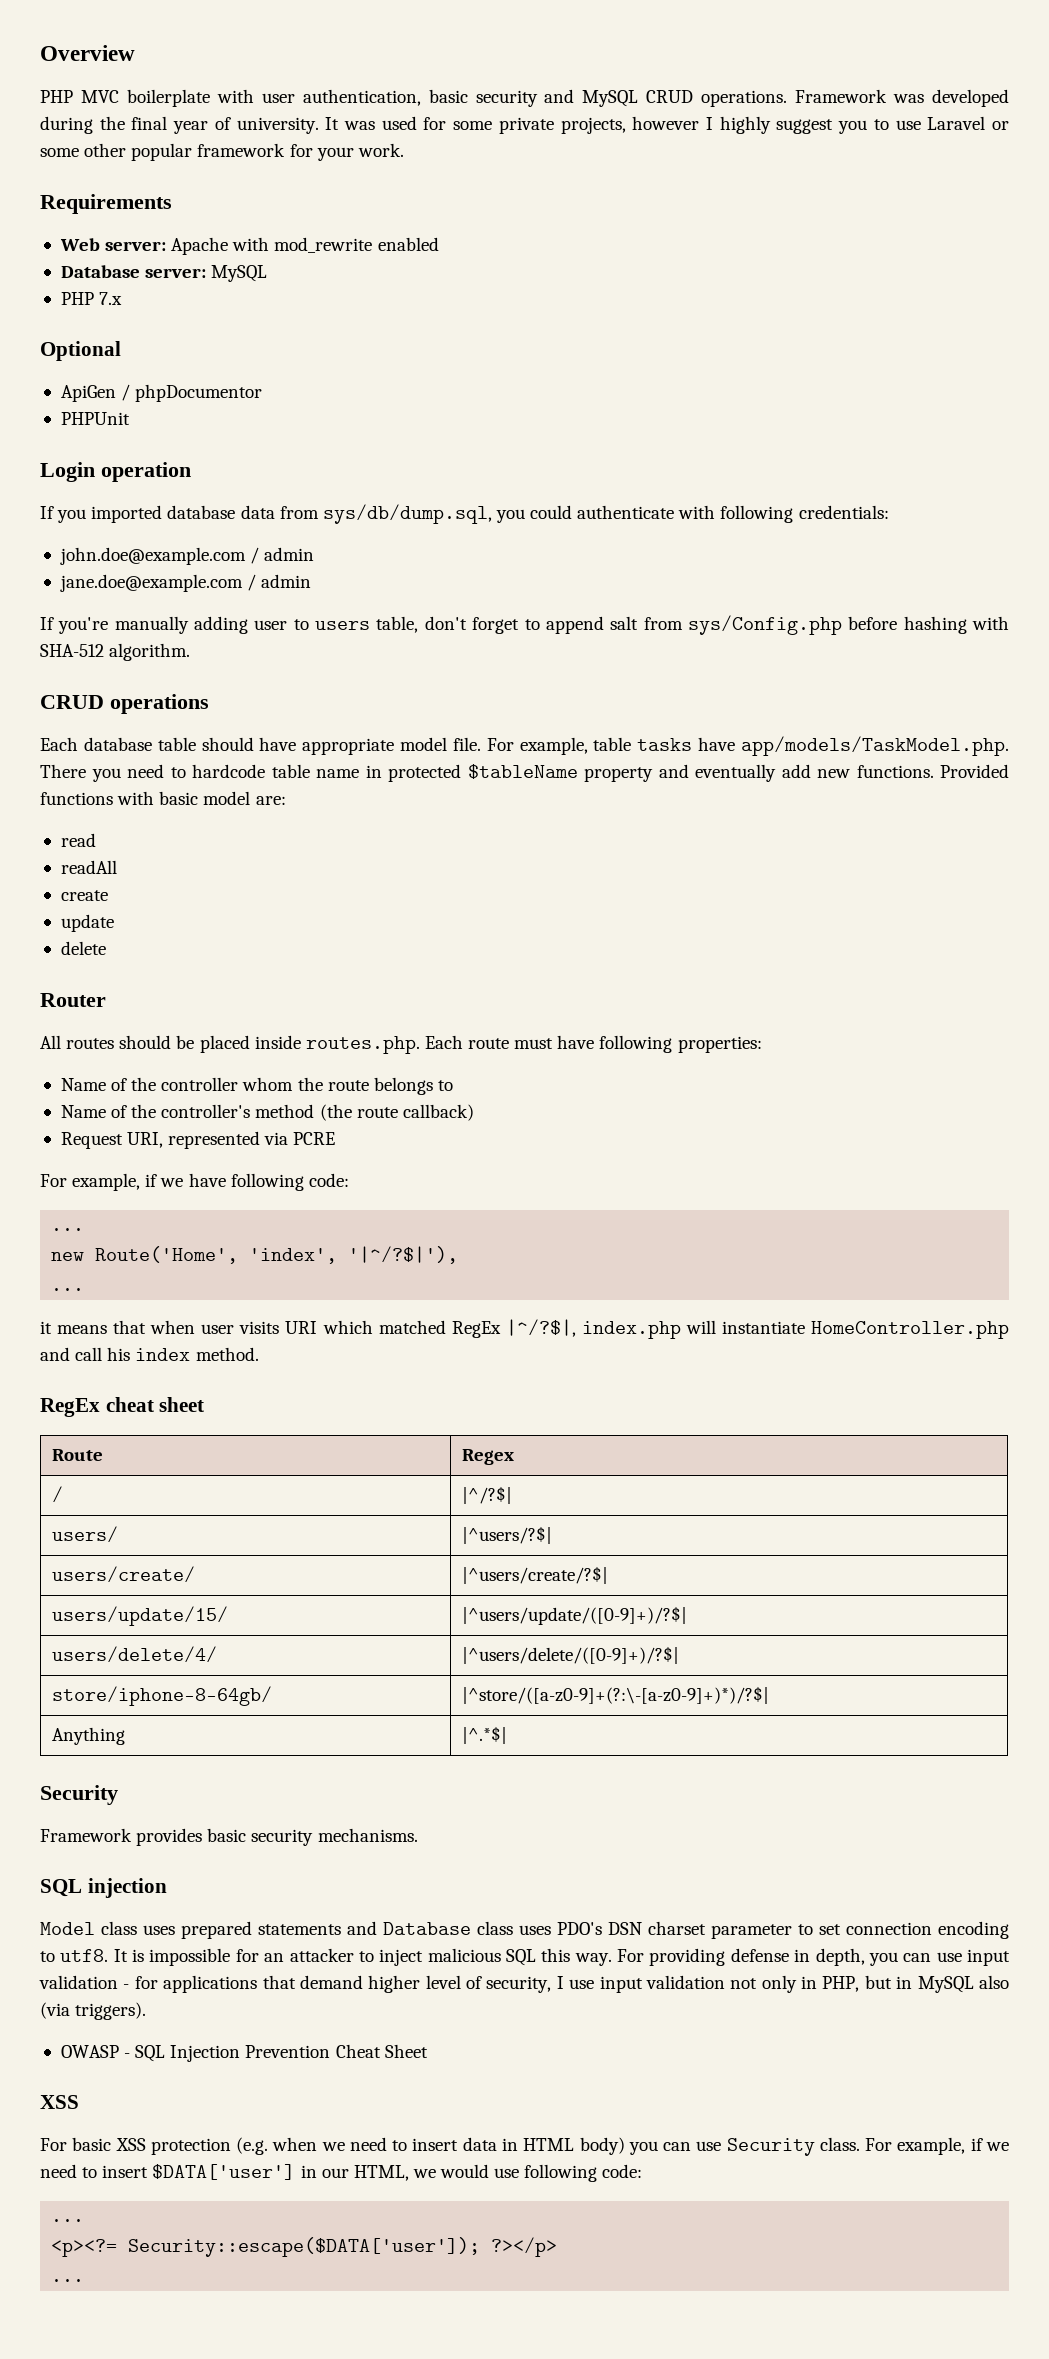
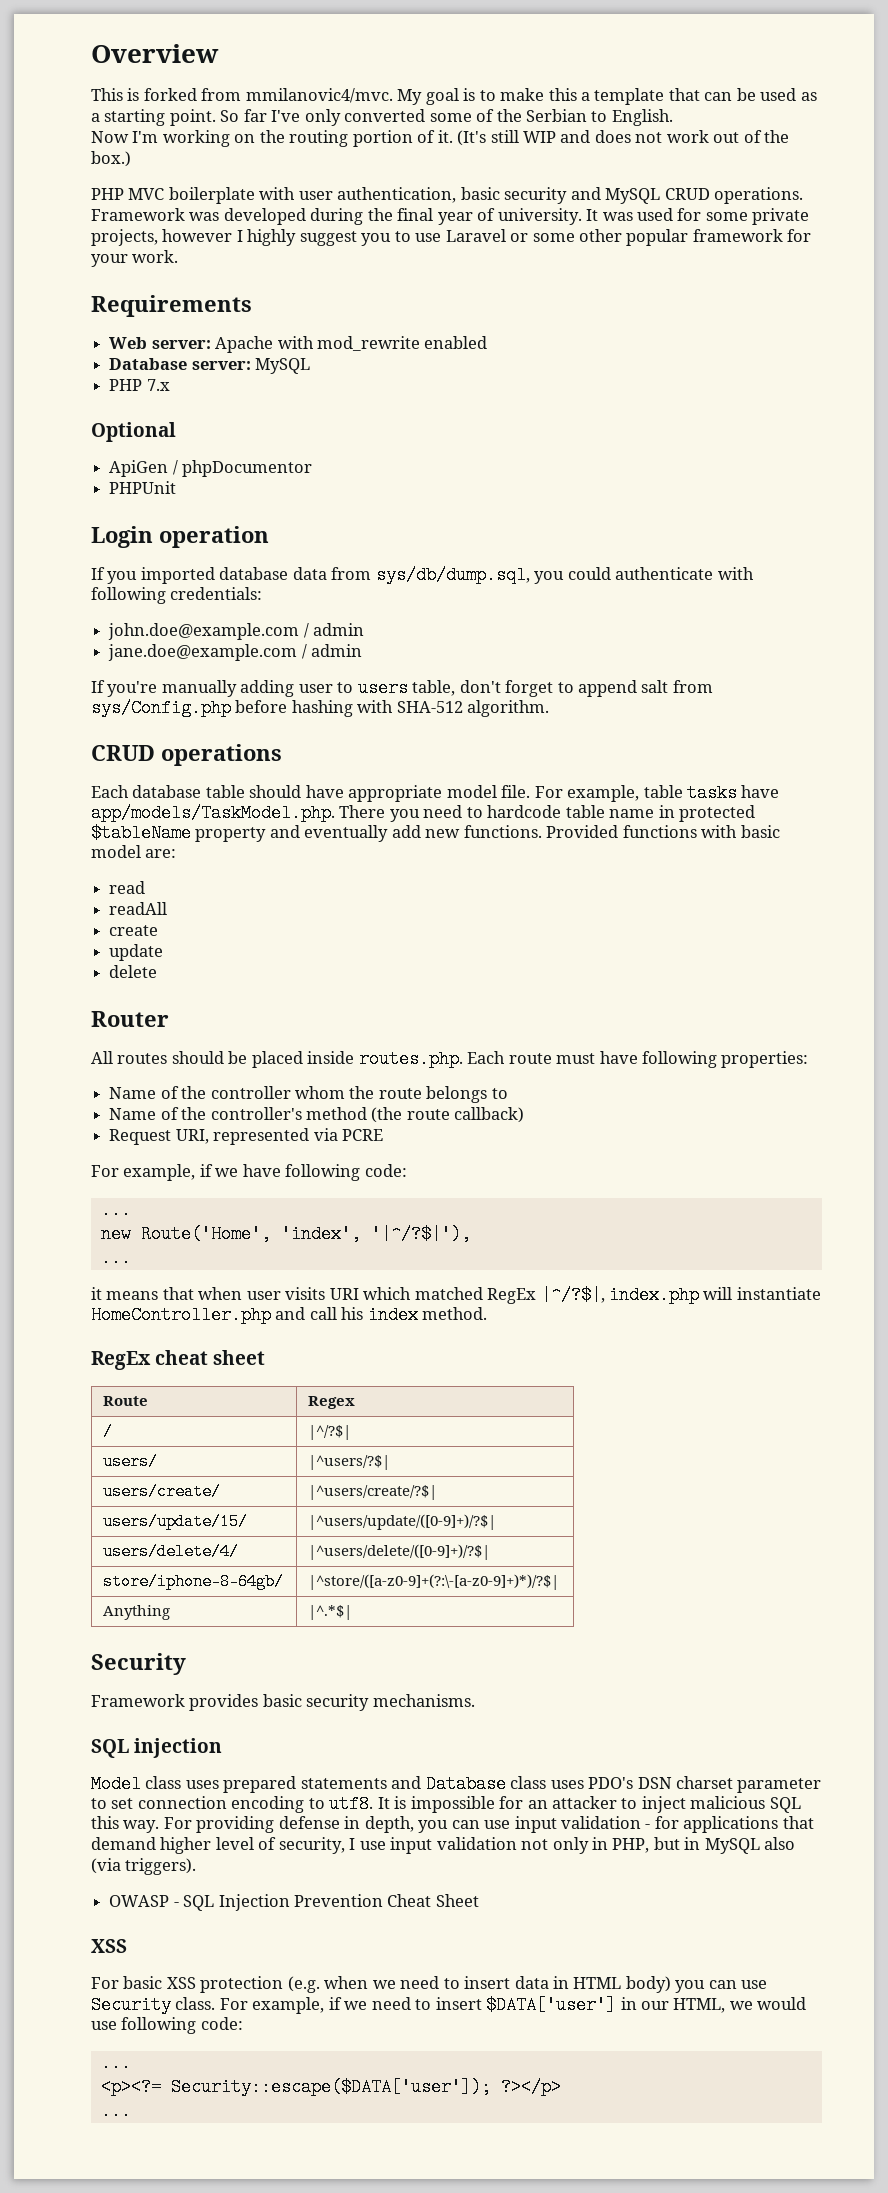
+ This is forked from mmilanovic4/mvc. My goal is to make this a template that can be used as a starting point. So far I've only converted some of the Serbian to English.
+ Now I'm working on the routing portion of it. (It's still WIP and does not work out of the box.)

